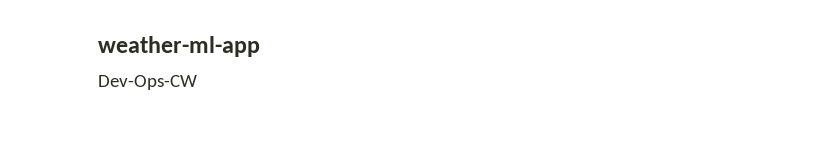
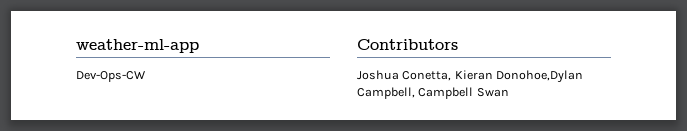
+ Contributors
+ Joshua Conetta, Kieran Donohoe,Dylan Campbell, Campbell Swan

